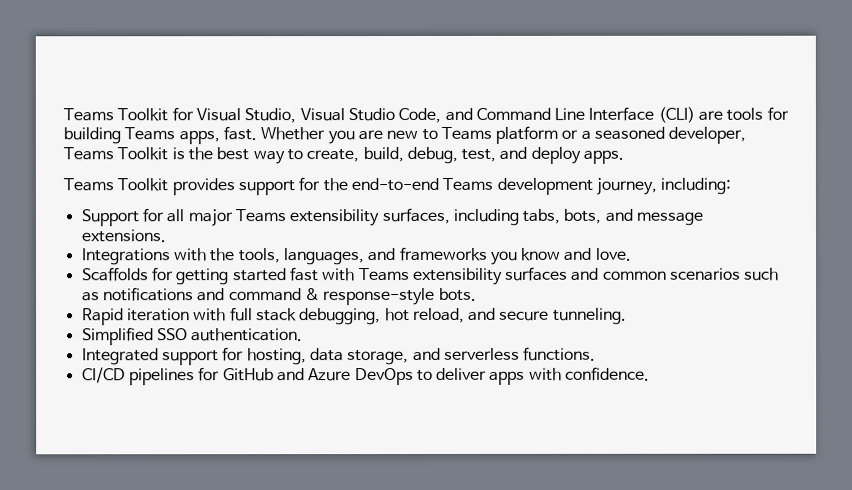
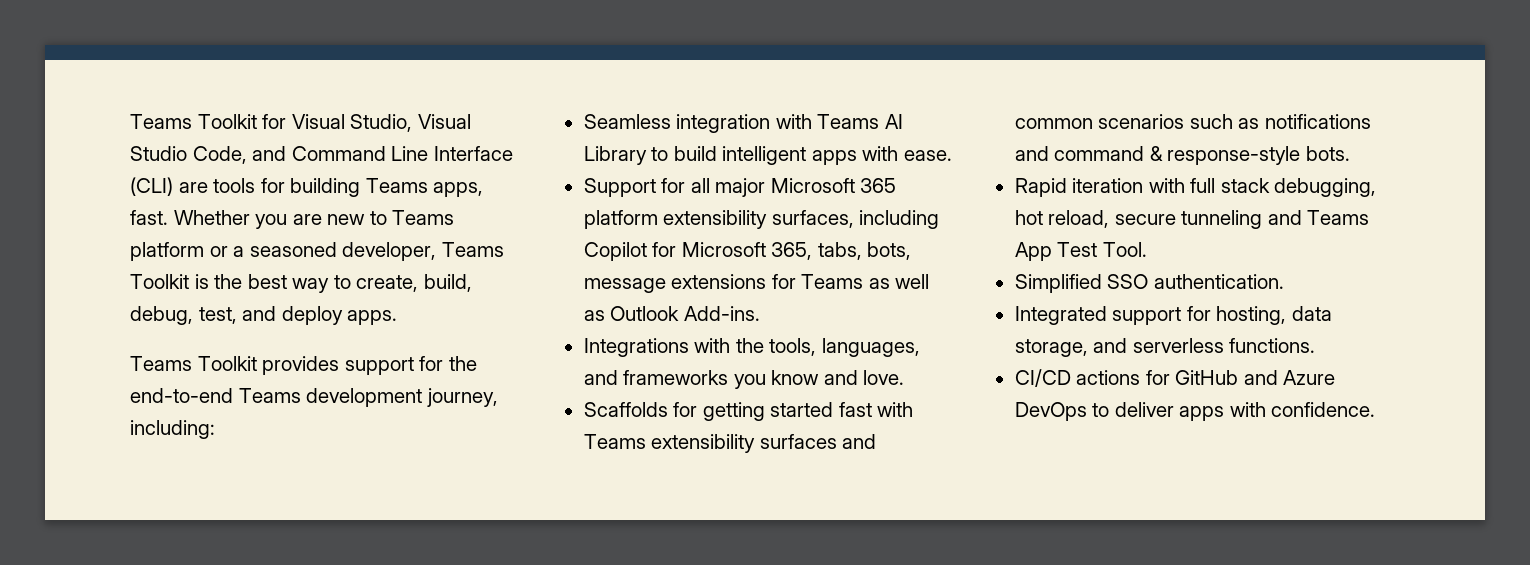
- Support for all major Teams extensibility surfaces, including tabs, bots, and message extensions.
+ Seamless integration with Teams AI Library to build intelligent apps with ease.
+ Support for all major Microsoft 365 platform extensibility surfaces, including Copilot for Microsoft 365, tabs, bots, message extensions for Teams as well as Outlook Add-ins.
- Rapid iteration with full stack debugging, hot reload, and secure tunneling.
+ Rapid iteration with full stack debugging, hot reload, secure tunneling and Teams App Test Tool.
- CI/CD pipelines for GitHub and Azure DevOps to deliver apps with confidence.
+ CI/CD actions for GitHub and Azure DevOps to deliver apps with confidence.

